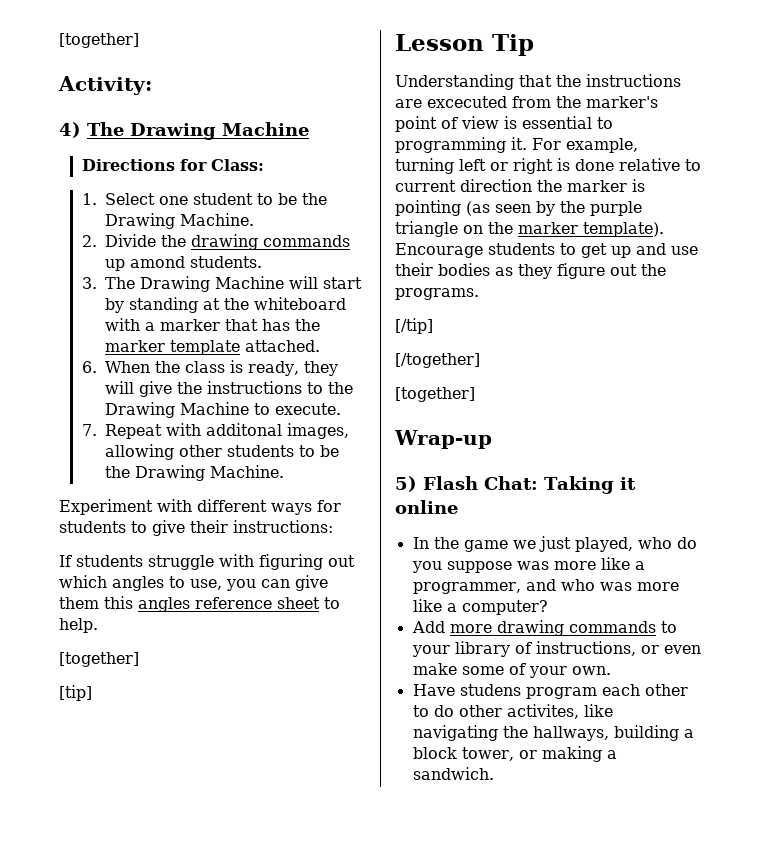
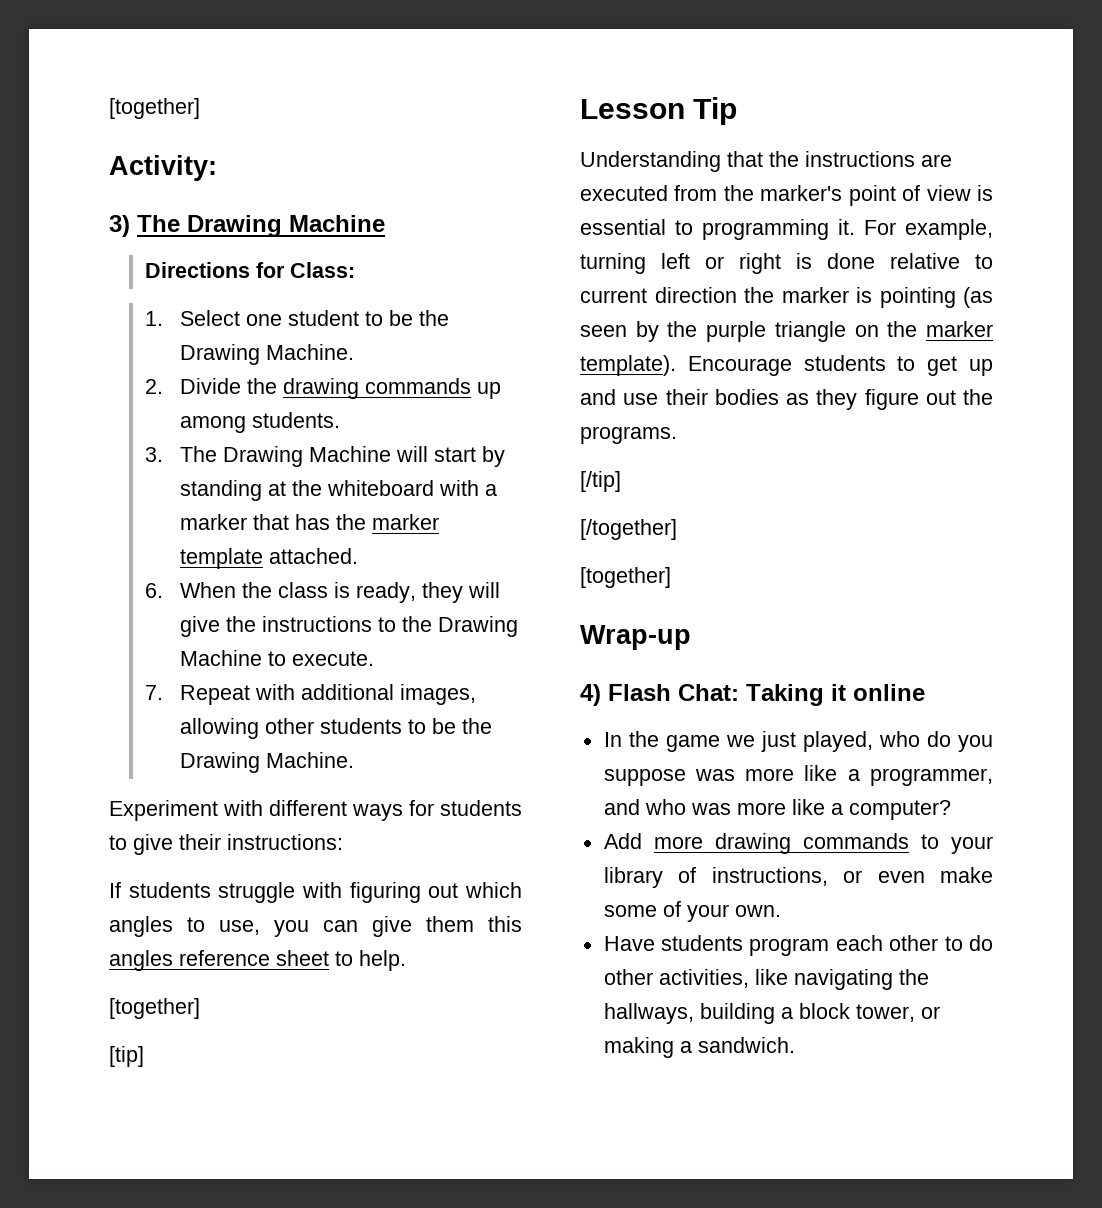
- 4) The Drawing Machine
+ 3) The Drawing Machine
- 2. Divide the drawing commands up amond students.
+ 2. Divide the drawing commands up among students.
- 7. Repeat with additonal images, allowing other students to be the Drawing Machine.
+ 7. Repeat with additional images, allowing other students to be the Drawing Machine.
- Understanding that the instructions are excecuted from the marker's point of view is essential to programming it.
+ Understanding that the instructions are executed from the marker's point of view is essential to programming it.
- 5) Flash Chat: Taking it online
+ 4) Flash Chat: Taking it online
- Have studens program each other to do other activites, like navigating the hallways, building a block tower, or making a sandwich.
+ Have students program each other to do other activities, like navigating the hallways, building a block tower, or making a sandwich.

